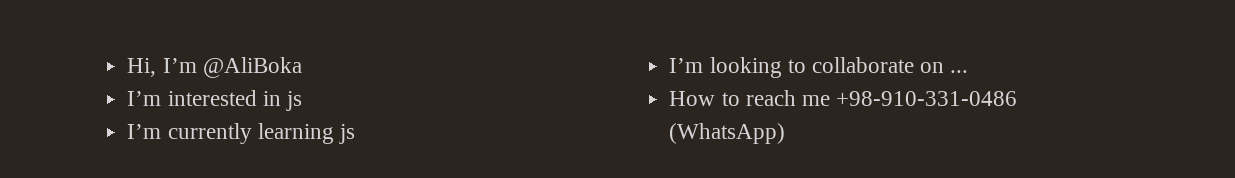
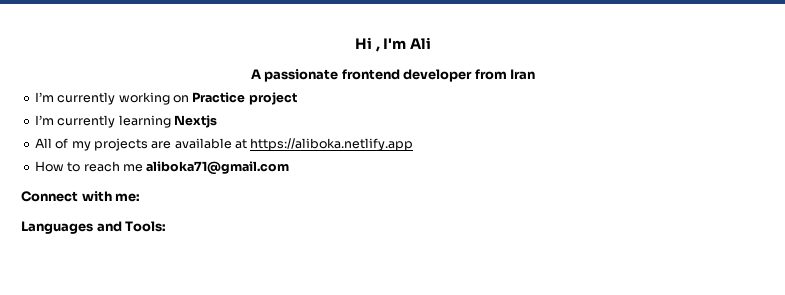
- Hi, I’m @AliBoka
- I’m interested in js
- I’m currently learning js
- I’m looking to collaborate on ...
- How to reach me +98-910-331-0486 (WhatsApp)
+ Hi , I'm Ali
+ A passionate frontend developer from Iran
+ I’m currently working on Practice project
+ I’m currently learning Nextjs
+ All of my projects are available at https://aliboka.netlify.app
+ How to reach me aliboka71@gmail.com
+ Connect with me:
+ Languages and Tools:

